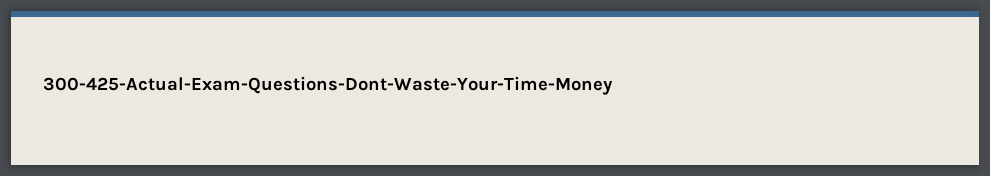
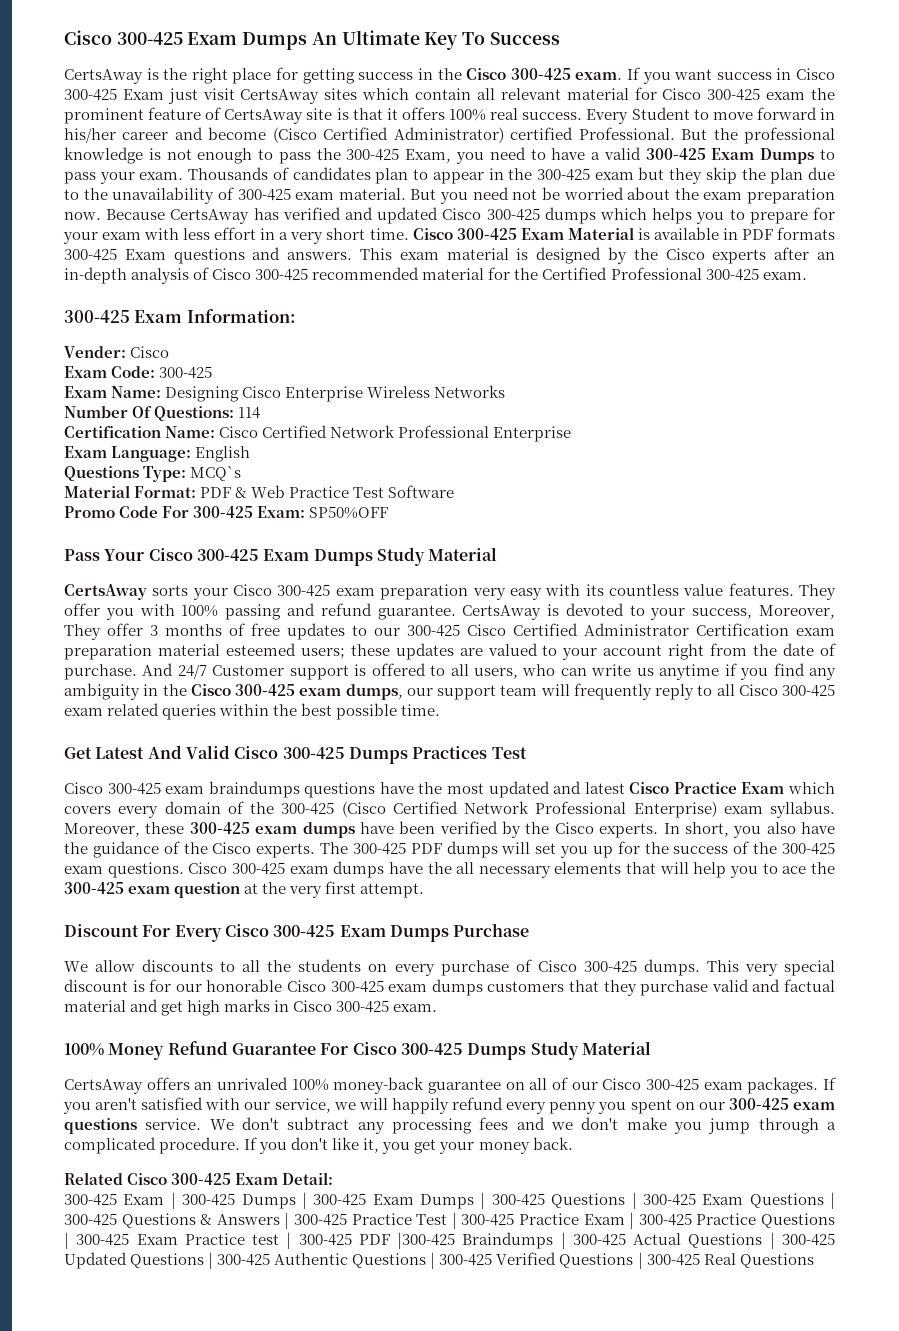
- 300-425-Actual-Exam-Questions-Dont-Waste-Your-Time-Money
+ Cisco 300-425 Exam Dumps An Ultimate Key To Success
+ CertsAway is the right place for getting success in the Cisco 300-425 exam. If you want success in Cisco 300-425 Exam just visit CertsAway sites which contain all relevant material for Cisco 300-425 exam the prominent feature of CertsAway site is that it offers 100% real success. Every Student to move forward in his/her career and become (Cisco Certified Administrator) certified Professional. But the professional knowledge is not enough to pass the 300-425 Exam, you need to have a valid 300-425 Exam Dumps to pass your exam. Thousands of candidates plan to appear in the 300-425 exam but they skip the plan due to the unavailability of 300-425 exam material. But you need not be worried about the exam preparation now. Because CertsAway has verified and updated Cisco 300-425 dumps which helps you to prepare for your exam with less effort in a very short time. Cisco 300-425 Exam Material is available in PDF formats 300-425 Exam questions and answers. This exam material is designed by the Cisco experts after an in-depth analysis of Cisco 300-425 recommended material for the Certified Professional 300-425 exam.
+ 300-425 Exam Information:
+ Vender: Cisco
+ Exam Code: 300-425
+ Exam Name: Designing Cisco Enterprise Wireless Networks
+ Number Of Questions: 114
+ Certification Name: Cisco Certified Network Professional Enterprise
+ Exam Language: English
+ Questions Type: MCQ`s
+ Material Format: PDF & Web Practice Test Software
+ Promo Code For 300-425 Exam: SP50%OFF
+ Pass Your Cisco 300-425 Exam Dumps Study Material
+ CertsAway sorts your Cisco 300-425 exam preparation very easy with its countless value features. They offer you with 100% passing and refund guarantee. CertsAway is devoted to your success, Moreover, They offer 3 months of free updates to our 300-425 Cisco Certified Administrator Certification exam preparation material esteemed users; these updates are valued to your account right from the date of purchase. And 24/7 Customer support is offered to all users, who can write us anytime if you find any ambiguity in the Cisco 300-425 exam dumps, our support team will frequently reply to all Cisco 300-425 exam related queries within the best possible time.
+ Get Latest And Valid Cisco 300-425 Dumps Practices Test
+ Cisco 300-425 exam braindumps questions have the most updated and latest Cisco Practice Exam which covers every domain of the 300-425 (Cisco Certified Network Professional Enterprise) exam syllabus. Moreover, these 300-425 exam dumps have been verified by the Cisco experts. In short, you also have the guidance of the Cisco experts. The 300-425 PDF dumps will set you up for the success of the 300-425 exam questions. Cisco 300-425 exam dumps have the all necessary elements that will help you to ace the 300-425 exam question at the very first attempt.
+ Discount For Every Cisco 300-425 Exam Dumps Purchase
+ We allow discounts to all the students on every purchase of Cisco 300-425 dumps. This very special discount is for our honorable Cisco 300-425 exam dumps customers that they purchase valid and factual material and get high marks in Cisco 300-425 exam.
+ 100% Money Refund Guarantee For Cisco 300-425 Dumps Study Material
+ CertsAway offers an unrivaled 100% money-back guarantee on all of our Cisco 300-425 exam packages. If you aren't satisfied with our service, we will happily refund every penny you spent on our 300-425 exam questions service. We don't subtract any processing fees and we don't make you jump through a complicated procedure. If you don't like it, you get your money back.
+ Related Cisco 300-425 Exam Detail:
+ 300-425 Exam | 300-425 Dumps | 300-425 Exam Dumps | 300-425 Questions | 300-425 Exam Questions | 300-425 Questions & Answers | 300-425 Practice Test | 300-425 Practice Exam | 300-425 Practice Questions | 300-425 Exam Practice test | 300-425 PDF |300-425 Braindumps | 300-425 Actual Questions | 300-425 Updated Questions | 300-425 Authentic Questions | 300-425 Verified Questions | 300-425 Real Questions

